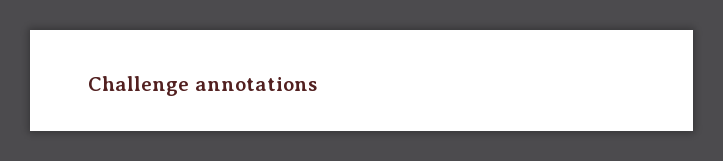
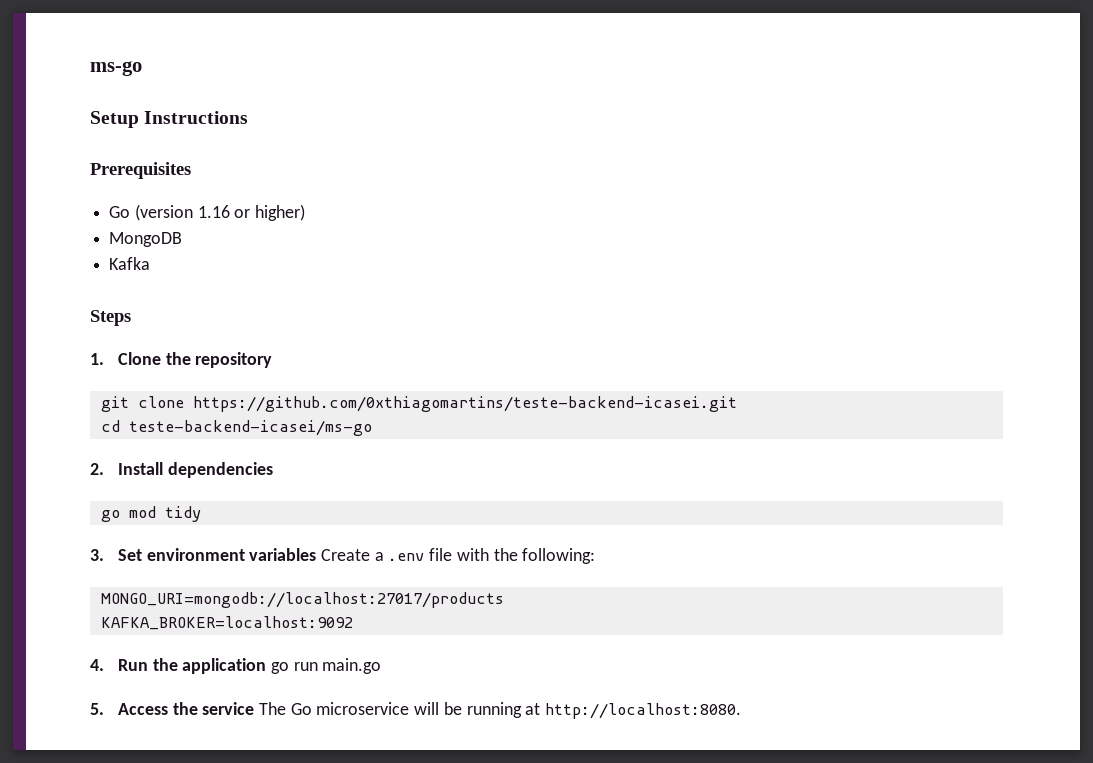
- Challenge annotations
+ ms-go
+ Setup Instructions
+ Prerequisites
+ Go (version 1.16 or higher)
+ MongoDB
+ Kafka
+ Steps
+ 1. Clone the repository
+ git clone https://github.com/0xthiagomartins/teste-backend-icasei.git
+ cd teste-backend-icasei/ms-go
+ 2. Install dependencies
+ go mod tidy
+ 3. Set environment variables Create a .env file with the following:
+ MONGO_URI=mongodb://localhost:27017/products
+ KAFKA_BROKER=localhost:9092
+ 4. Run the application go run main.go
+ 5. Access the service The Go microservice will be running at http://localhost:8080.

